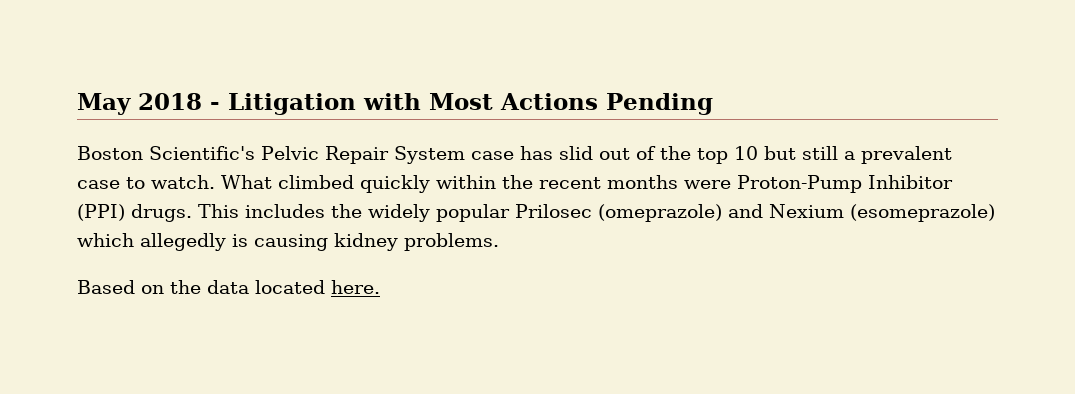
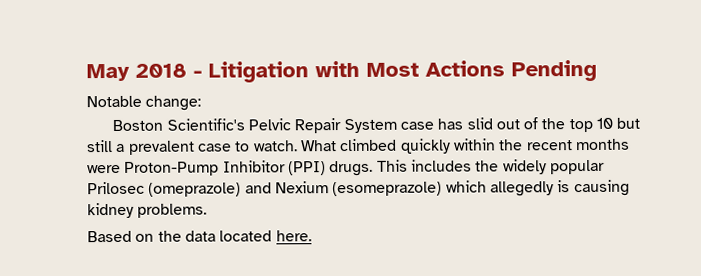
+ Notable change:

